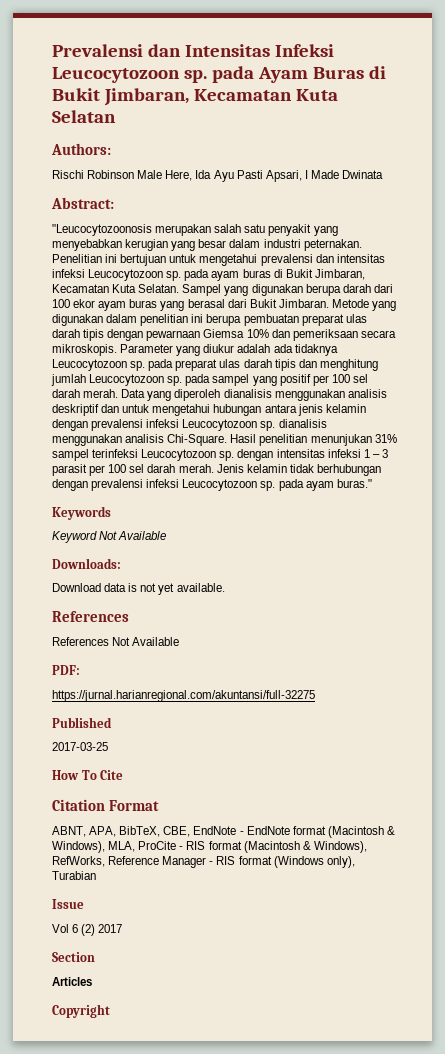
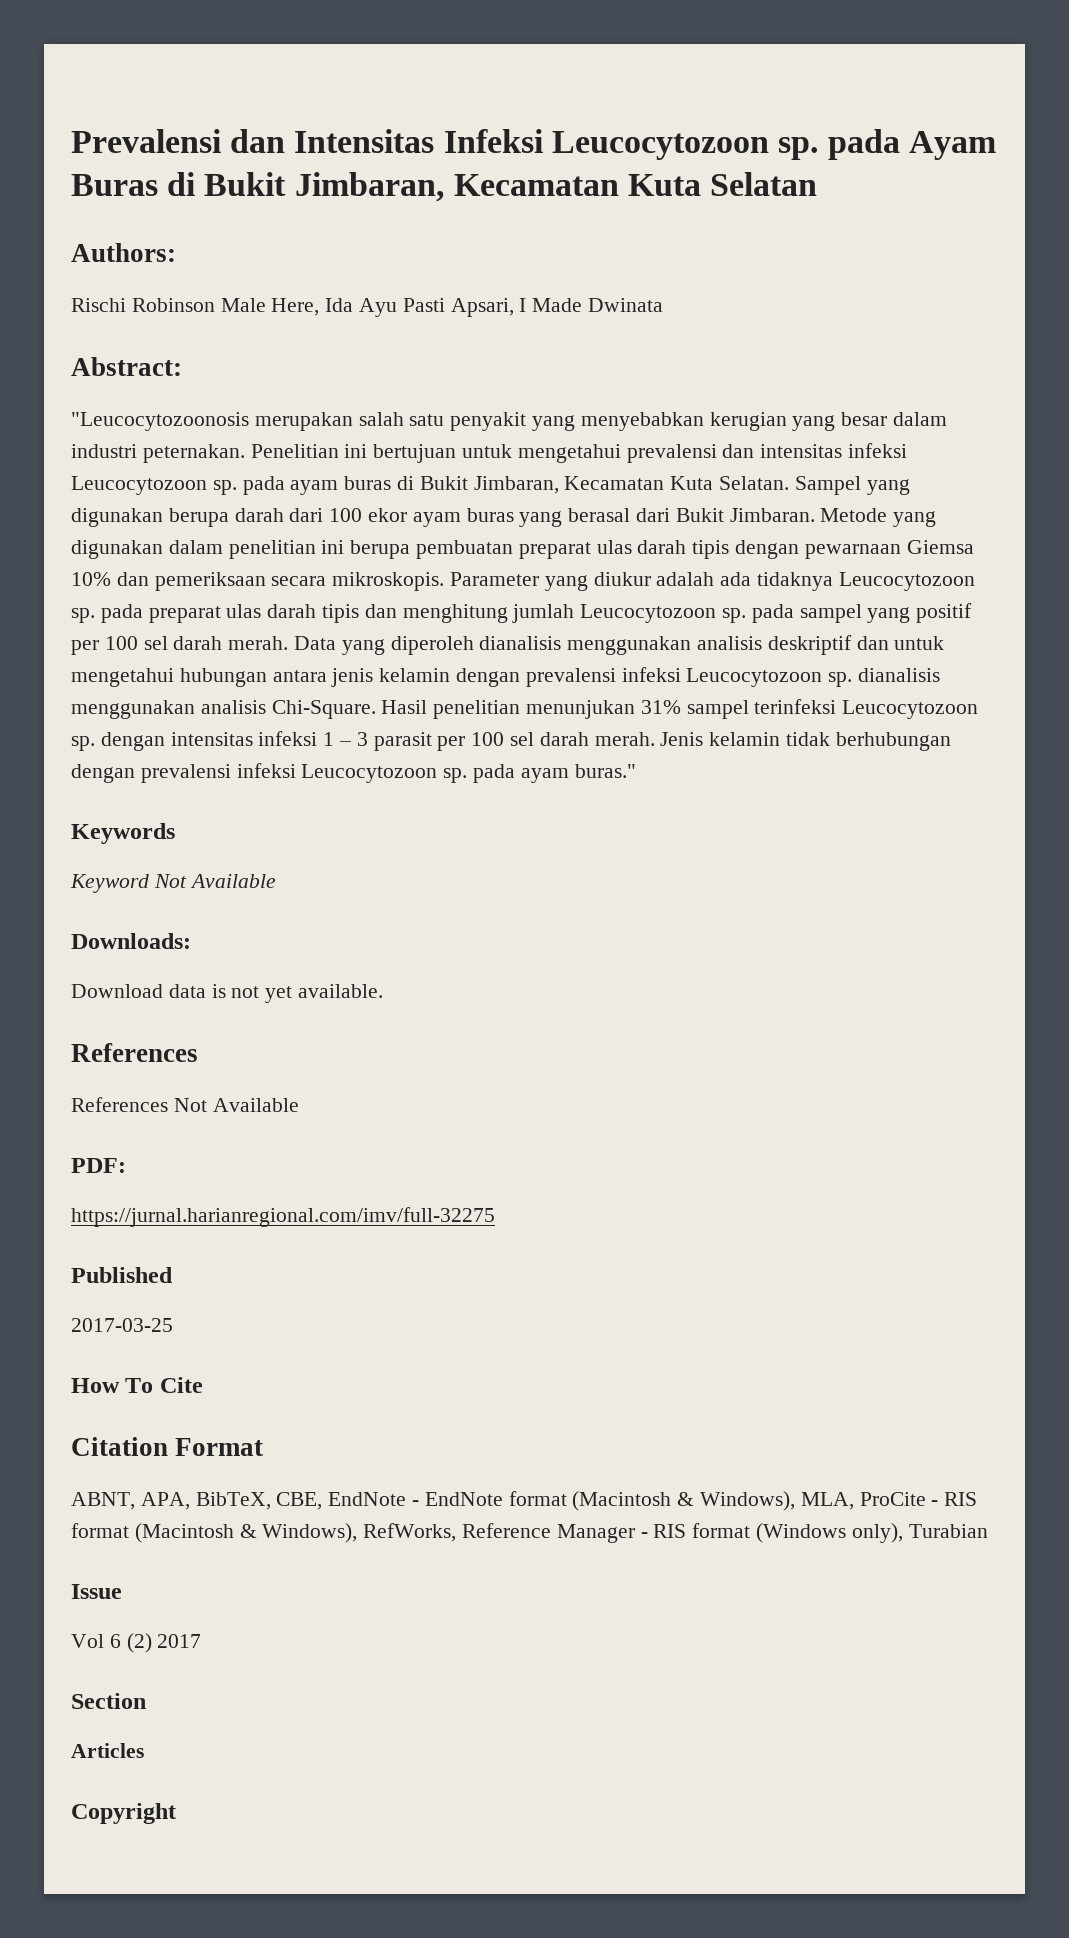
- https://jurnal.harianregional.com/akuntansi/full-32275
+ https://jurnal.harianregional.com/imv/full-32275

